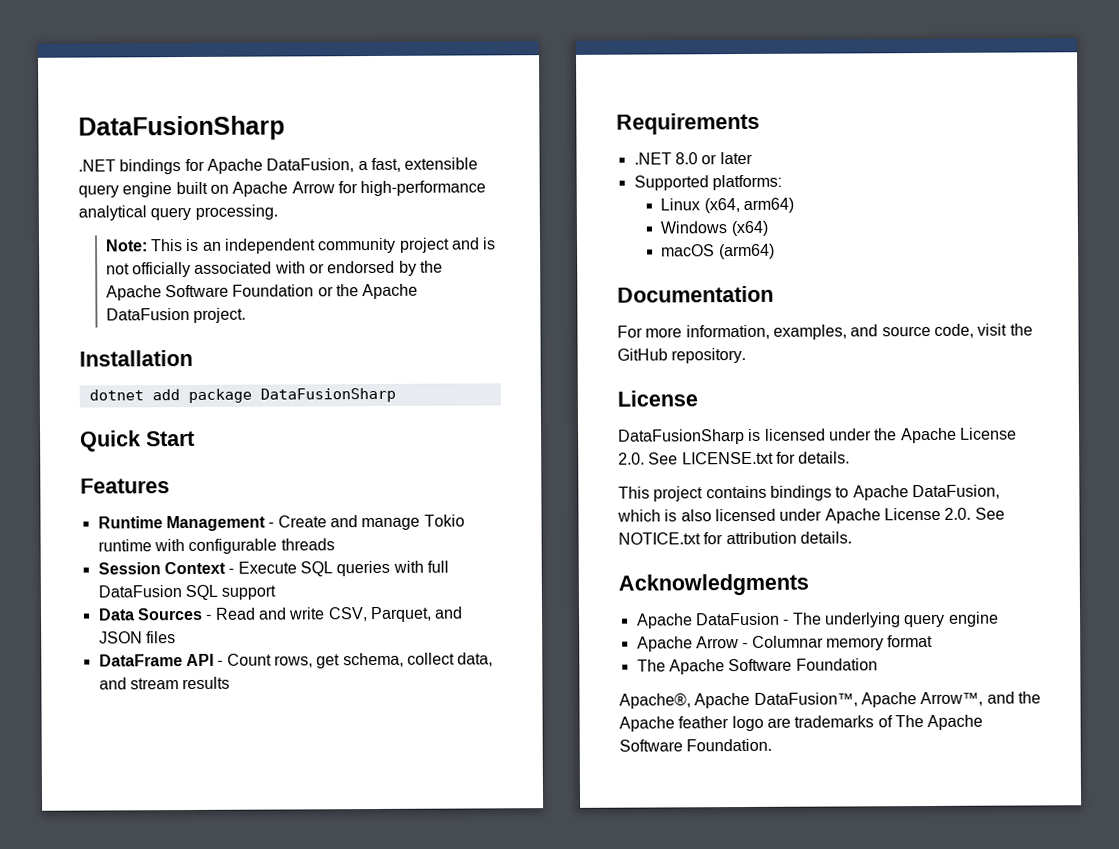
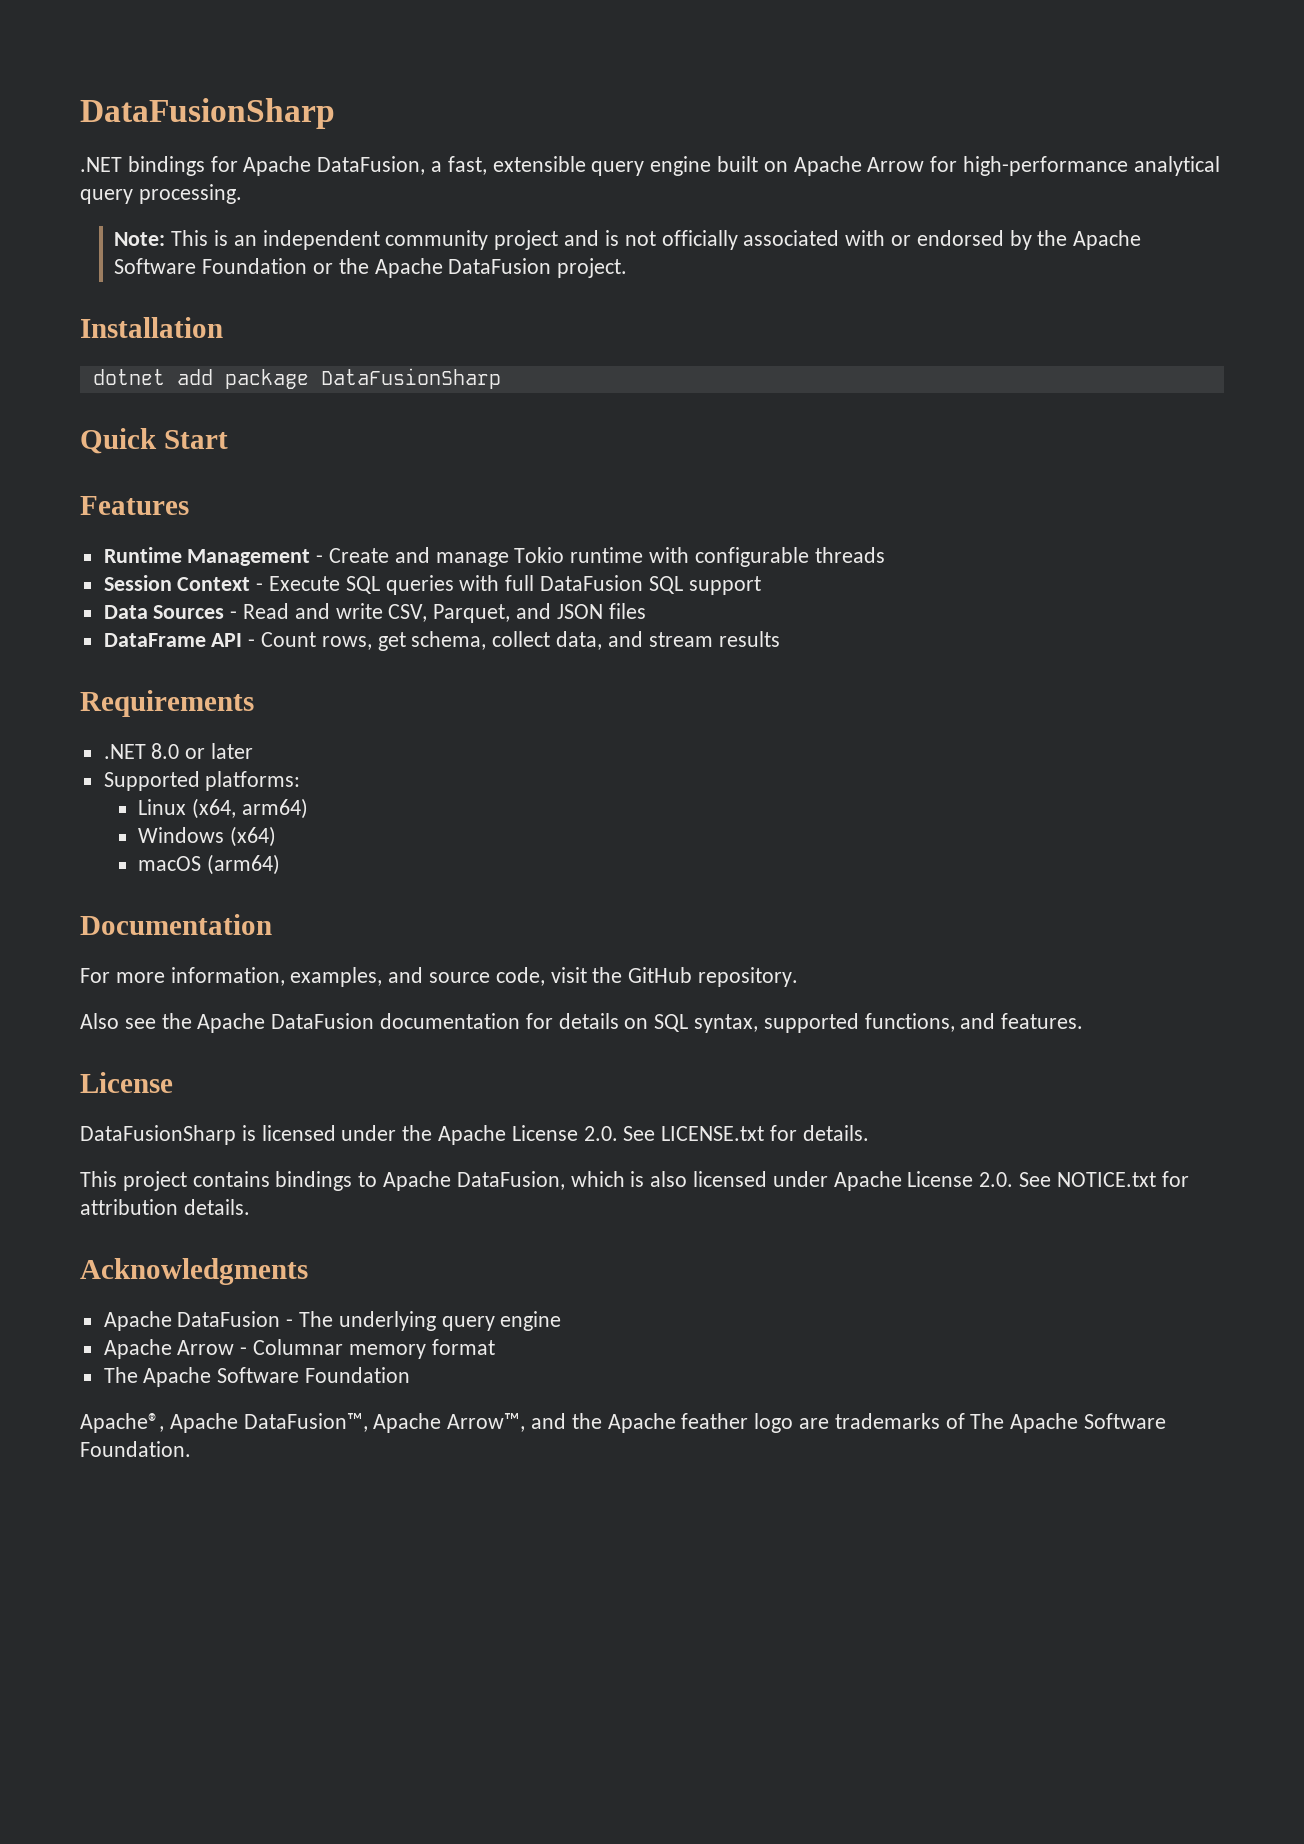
+ Also see the Apache DataFusion documentation for details on SQL syntax, supported functions, and features.

